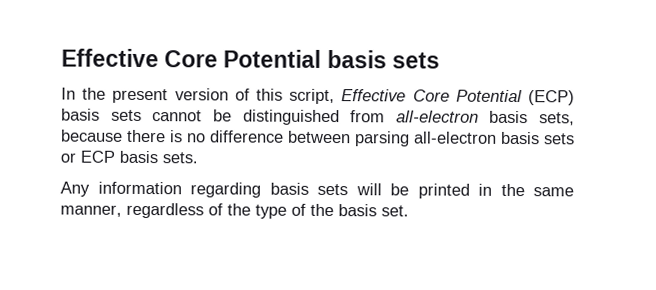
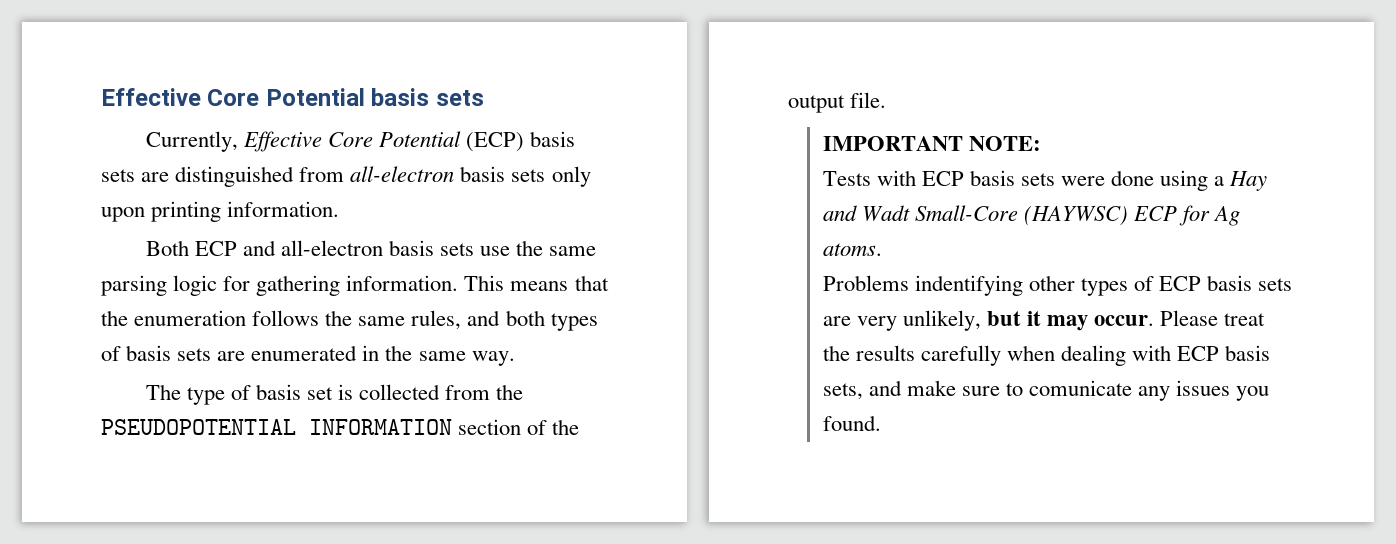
- In the present version of this script, Effective Core Potential (ECP) basis sets cannot be distinguished from all-electron basis sets, because there is no difference between parsing all-electron basis sets or ECP basis sets.
- Any information regarding basis sets will be printed in the same manner, regardless of the type of the basis set.
+ Currently, Effective Core Potential (ECP) basis sets are distinguished from all-electron basis sets only upon printing information.
+ Both ECP and all-electron basis sets use the same parsing logic for gathering information. This means that the enumeration follows the same rules, and both types of basis sets are enumerated in the same way.
+ The type of basis set is collected from the PSEUDOPOTENTIAL INFORMATION section of the output file.
+ IMPORTANT NOTE:
+ Tests with ECP basis sets were done using a Hay and Wadt Small-Core (HAYWSC) ECP for Ag atoms.
+ Problems indentifying other types of ECP basis sets are very unlikely, but it may occur. Please treat the results carefully when dealing with ECP basis sets, and make sure to comunicate any issues you found.

